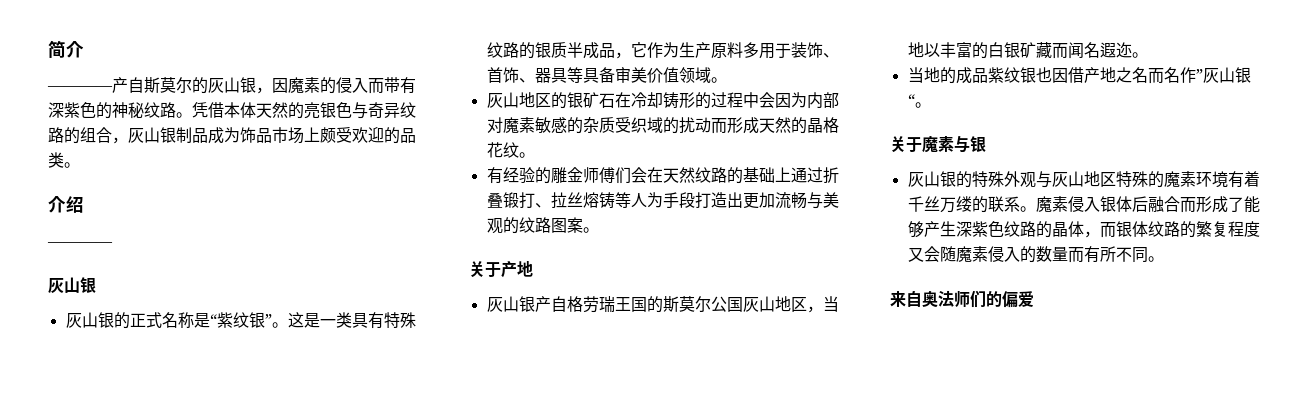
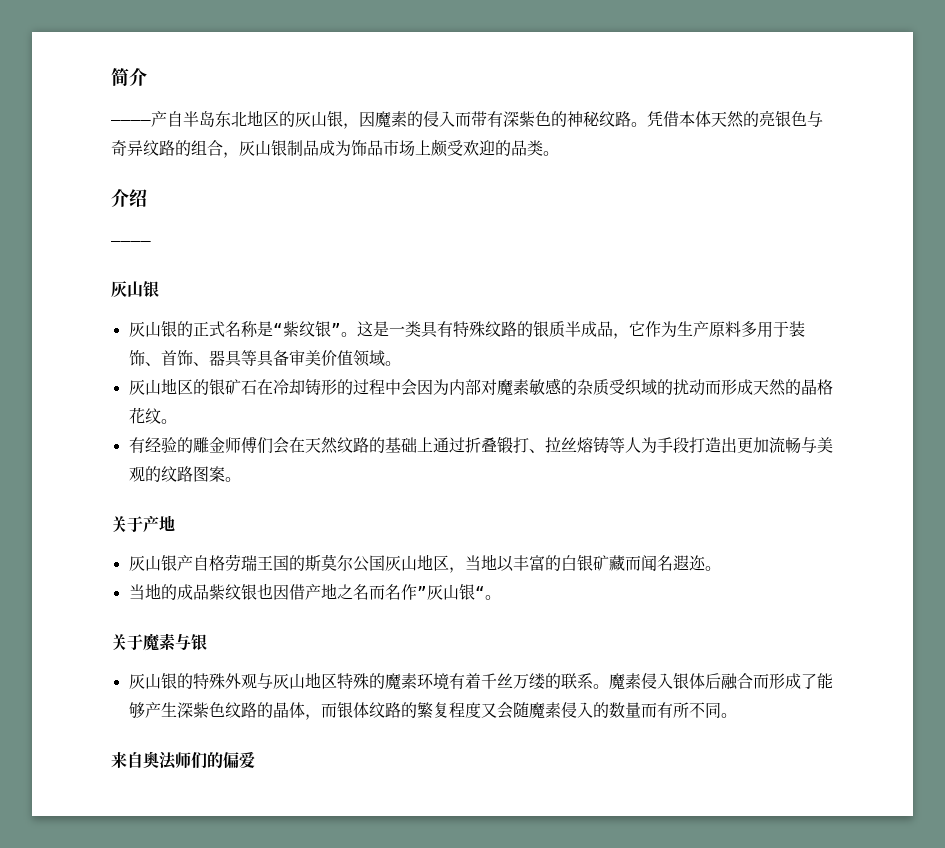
- ————产自斯莫尔的灰山银，因魔素的侵入而带有深紫色的神秘纹路。
+ ————产自半岛东北地区的灰山银，因魔素的侵入而带有深紫色的神秘纹路。

